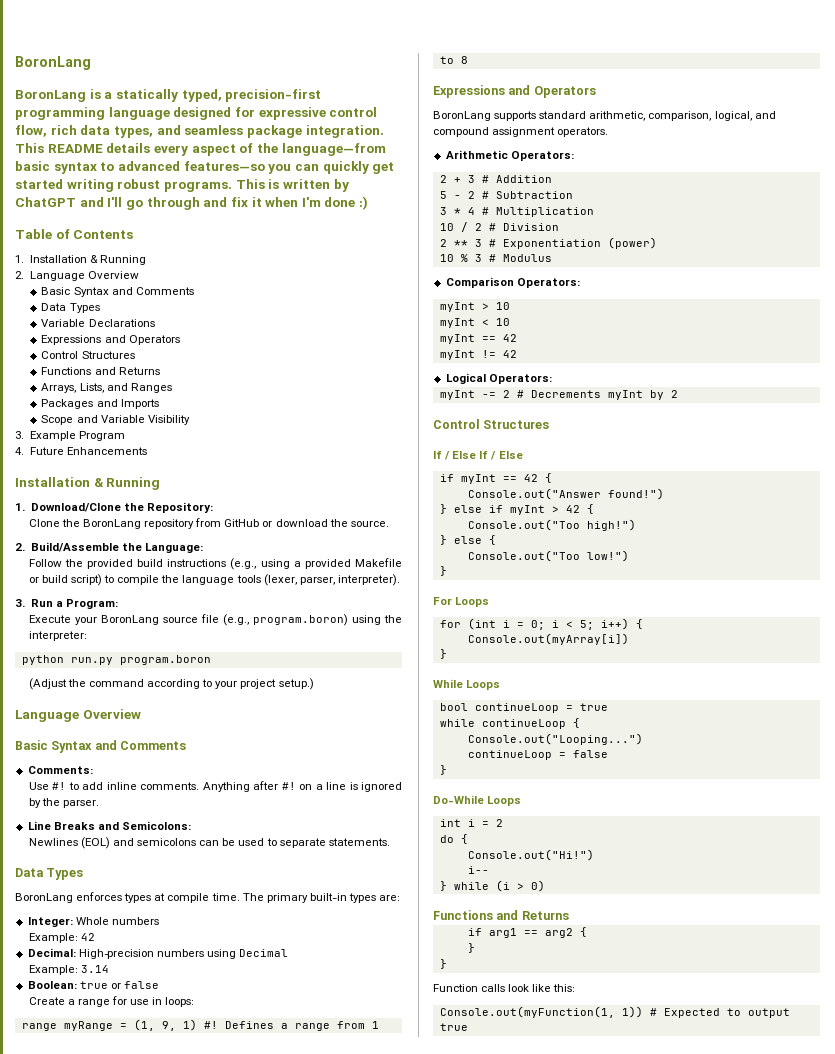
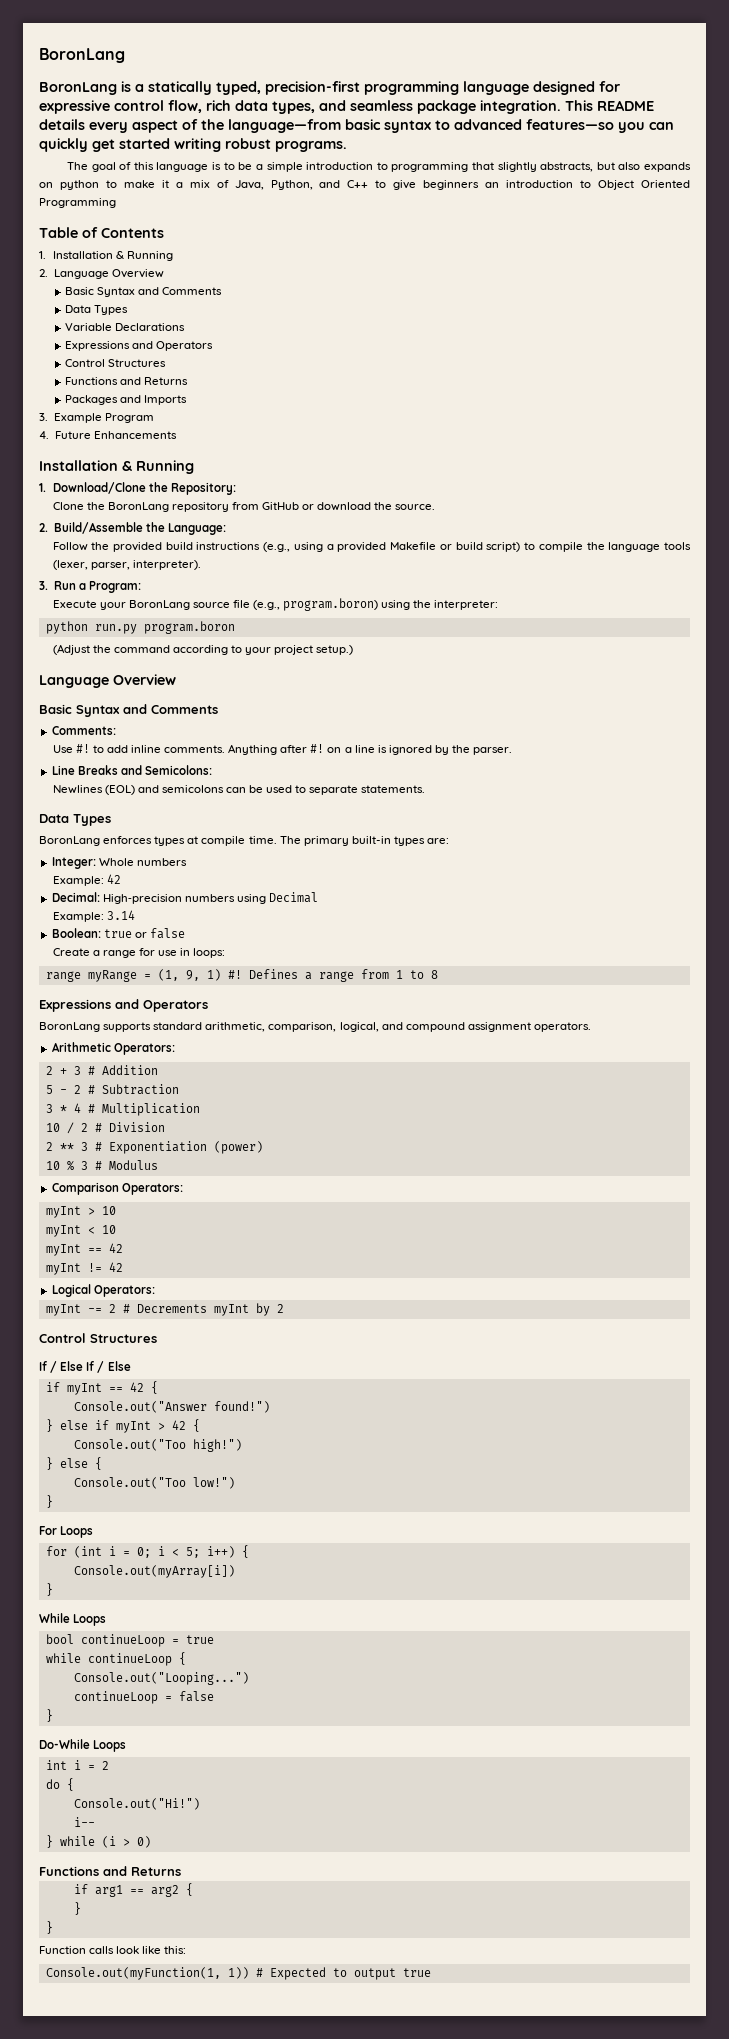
- This README details every aspect of the language—from basic syntax to advanced features—so you can quickly get started writing robust programs. This is written by ChatGPT and I'll go through and fix it when I'm done :)
+ This README details every aspect of the language—from basic syntax to advanced features—so you can quickly get started writing robust programs.
+ The goal of this language is to be a simple introduction to programming that slightly abstracts, but also expands on python to make it a mix of Java, Python, and C++ to give beginners an introduction to Object Oriented Programming
- Arrays, Lists, and Ranges
- Scope and Variable Visibility

